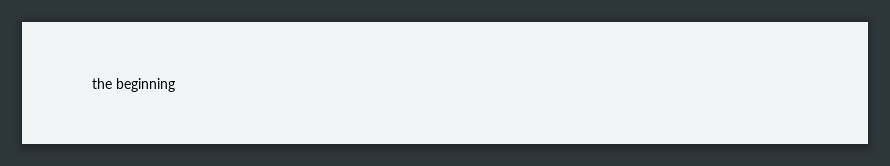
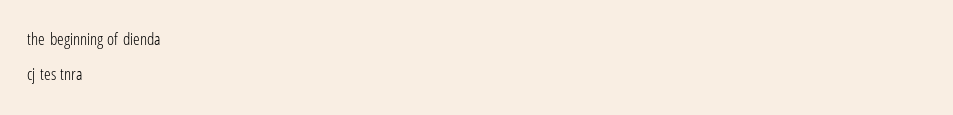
- the beginning
+ the beginning of dienda
+ cj tes tnra

